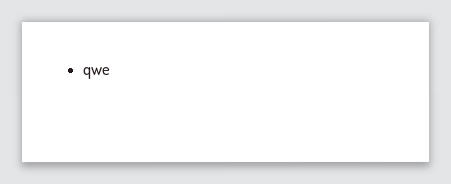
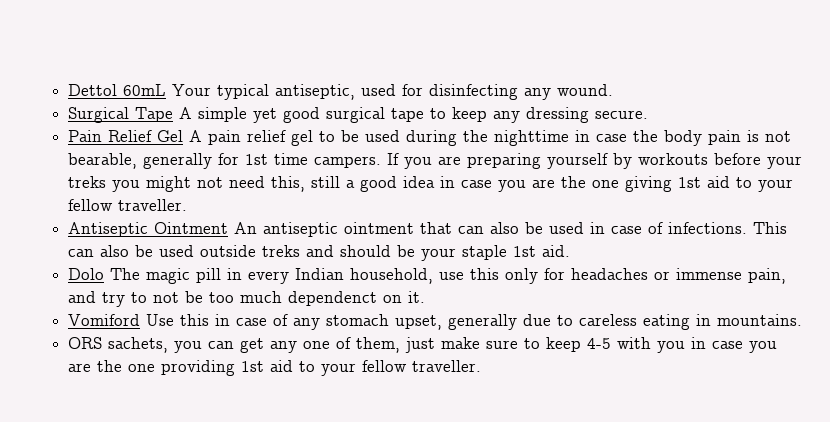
- qwe
+ Dettol 60mL Your typical antiseptic, used for disinfecting any wound.
+ Surgical Tape A simple yet good surgical tape to keep any dressing secure.
+ Pain Relief Gel A pain relief gel to be used during the nighttime in case the body pain is not bearable, generally for 1st time campers. If you are preparing yourself by workouts before your treks you might not need this, still a good idea in case you are the one giving 1st aid to your fellow traveller.
+ Antiseptic Ointment An antiseptic ointment that can also be used in case of infections. This can also be used outside treks and should be your staple 1st aid.
+ Dolo The magic pill in every Indian household, use this only for headaches or immense pain, and try to not be too much dependenct on it.
+ Vomiford Use this in case of any stomach upset, generally due to careless eating in mountains.
+ ORS sachets, you can get any one of them, just make sure to keep 4-5 with you in case you are the one providing 1st aid to your fellow traveller.

